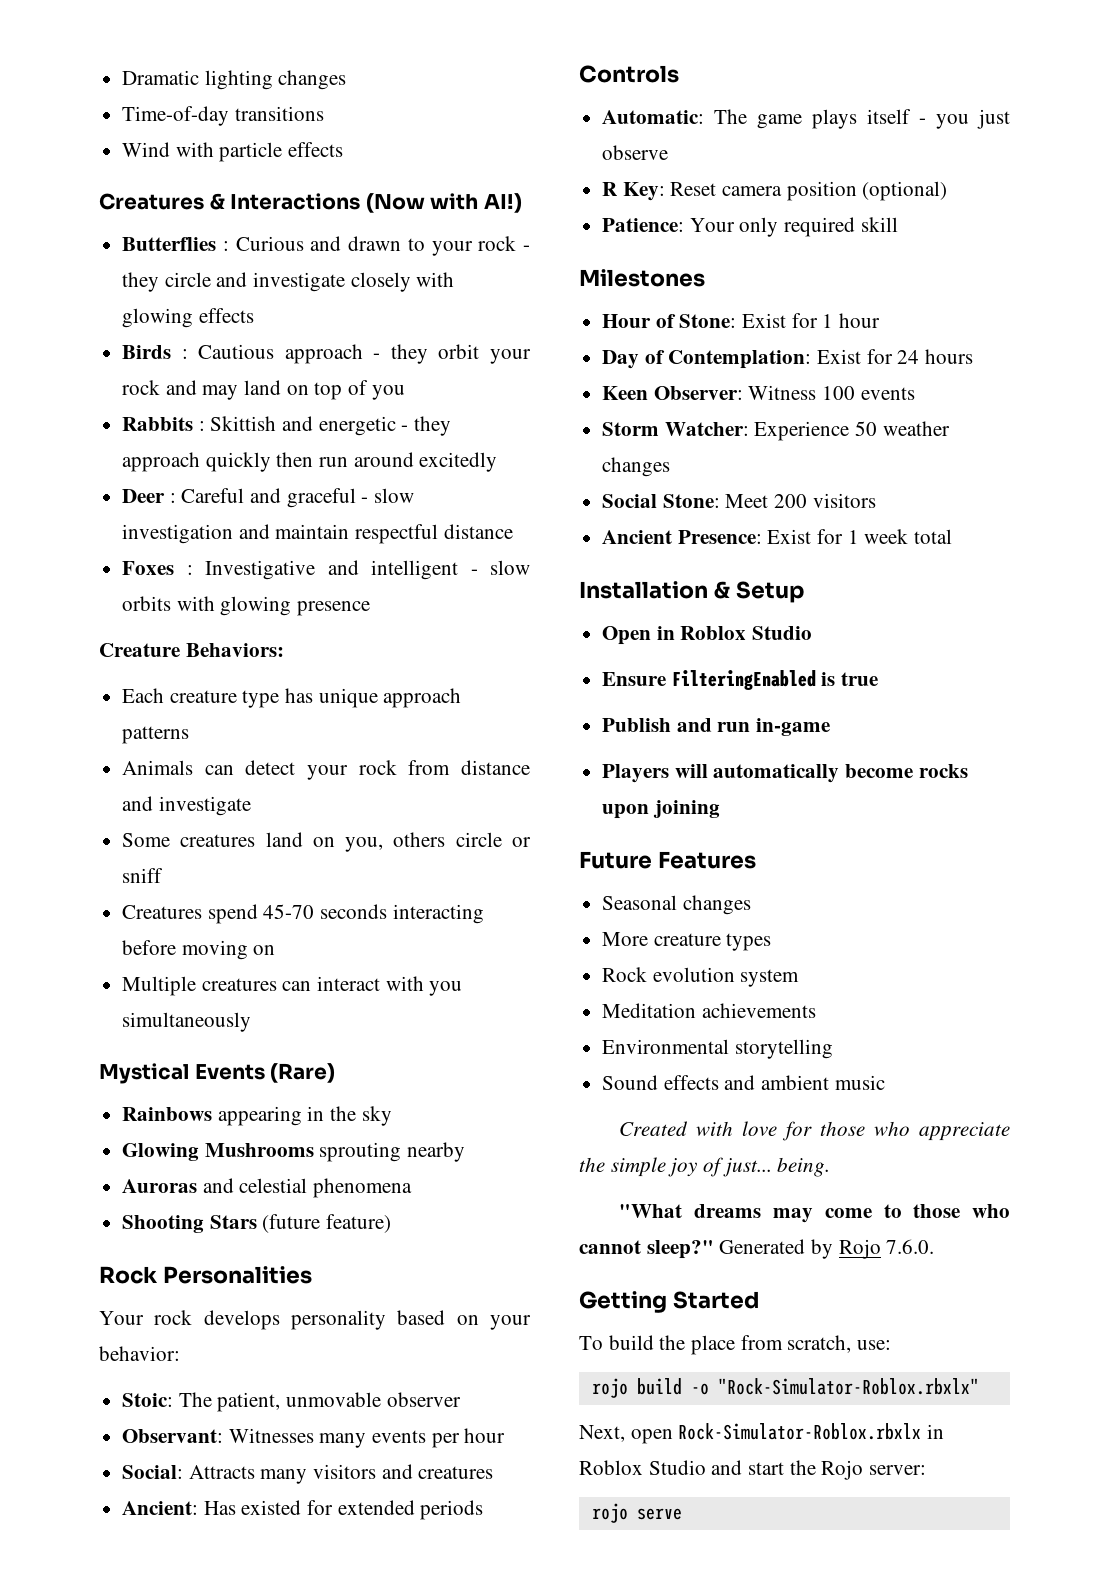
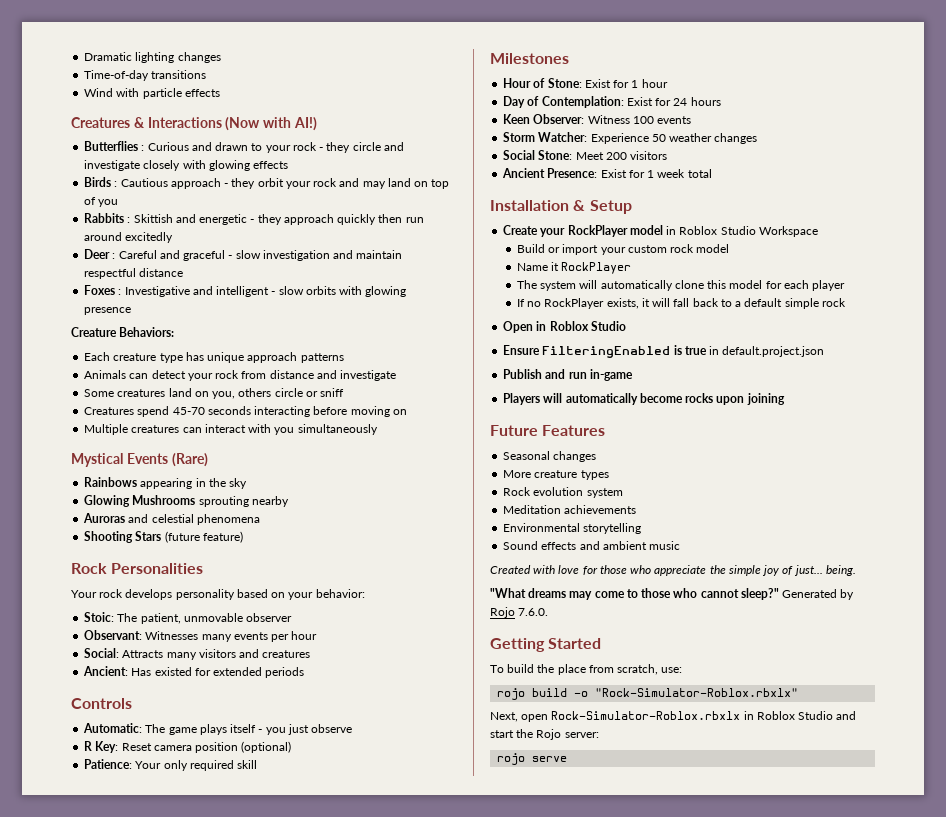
+ Create your RockPlayer model in Roblox Studio Workspace
+ Build or import your custom rock model
+ Name it RockPlayer
+ The system will automatically clone this model for each player
+ If no RockPlayer exists, it will fall back to a default simple rock
- Ensure FilteringEnabled is true
+ Ensure FilteringEnabled is true in default.project.json

